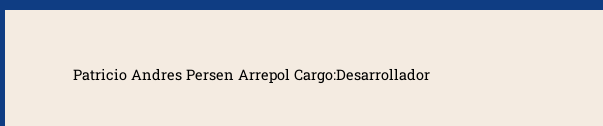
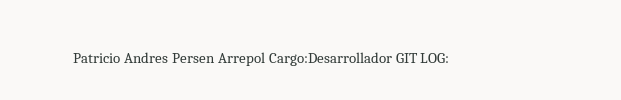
- Patricio Andres Persen Arrepol Cargo:Desarrollador
+ Patricio Andres Persen Arrepol Cargo:Desarrollador GIT LOG:

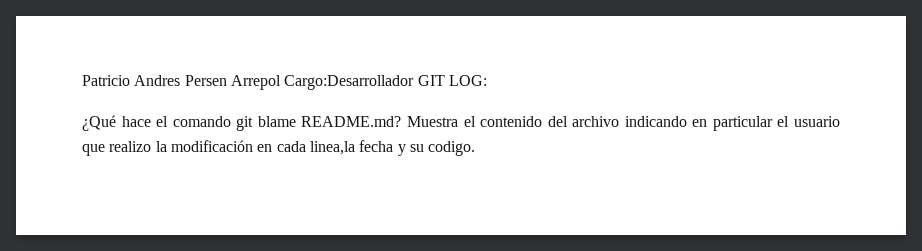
+ ¿Qué hace el comando git blame README.md? Muestra el contenido del archivo indicando en particular el usuario que realizo la modificación en cada linea,la fecha y su codigo.

